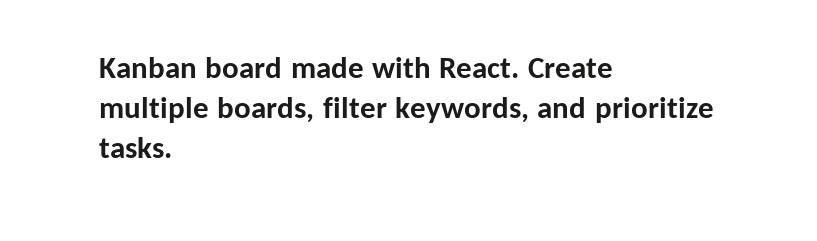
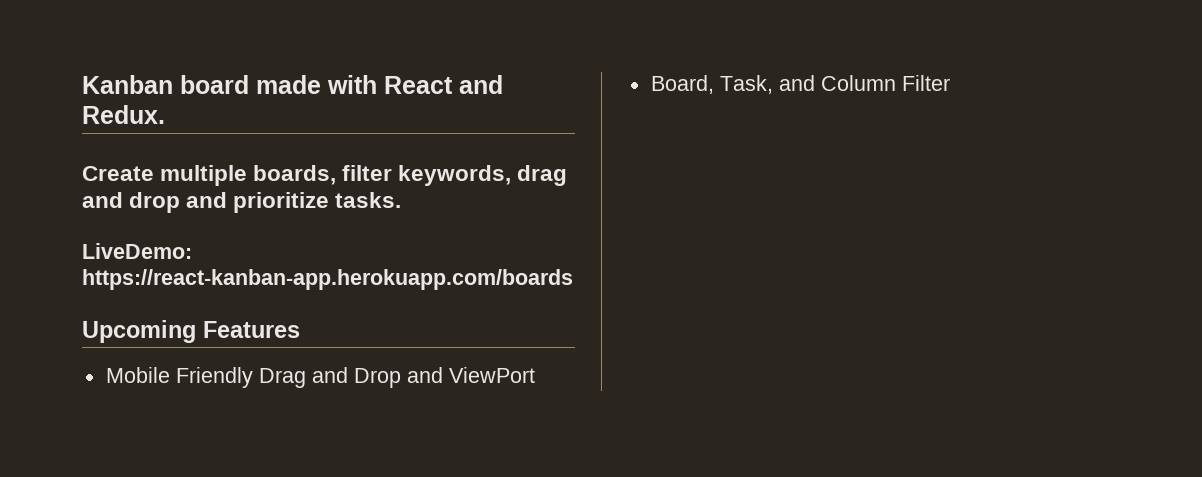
- Kanban board made with React. Create multiple boards, filter keywords, and prioritize tasks.
+ Kanban board made with React and Redux.
+ Create multiple boards, filter keywords, drag and drop and prioritize tasks.
+ LiveDemo: https://react-kanban-app.herokuapp.com/boards
+ Upcoming Features
+ Mobile Friendly Drag and Drop and ViewPort
+ Board, Task, and Column Filter

